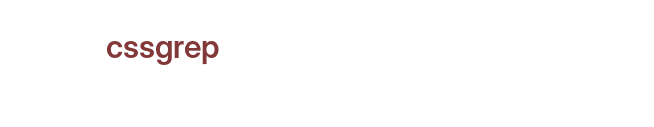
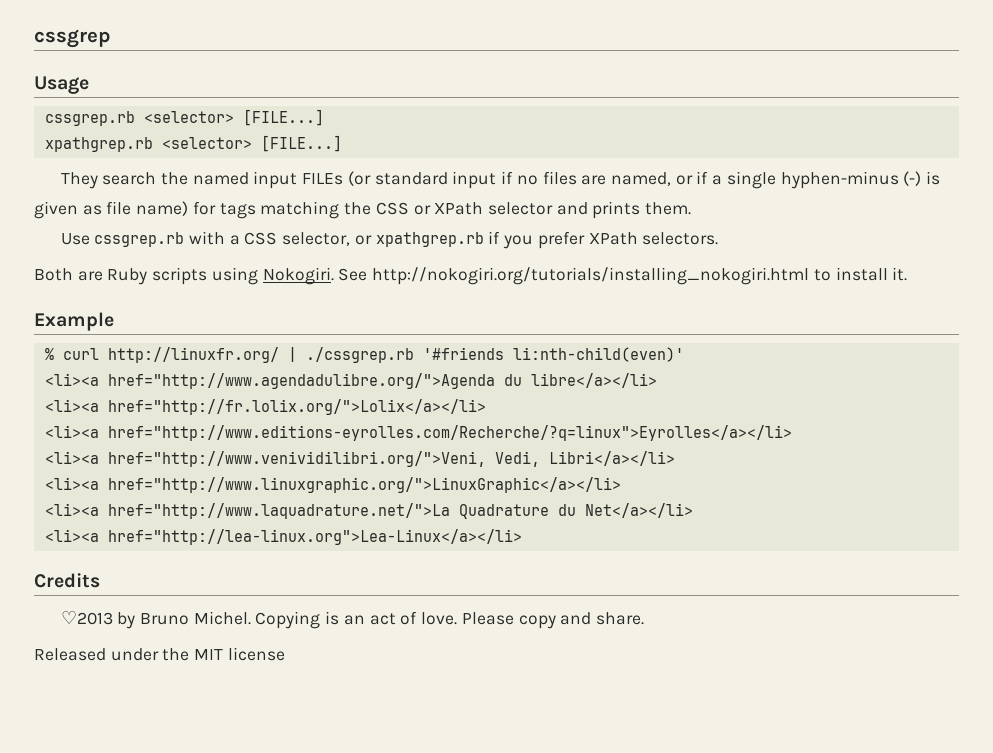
+ Usage
+ cssgrep.rb <selector> [FILE...]
+ xpathgrep.rb <selector> [FILE...]
+ They search the named input FILEs (or standard input if no files are named, or if a single hyphen-minus (-) is given as file name) for tags matching the CSS or XPath selector and prints them.
+ Use cssgrep.rb with a CSS selector, or xpathgrep.rb if you prefer XPath selectors.
+ Both are Ruby scripts using Nokogiri. See http://nokogiri.org/tutorials/installing_nokogiri.html to install it.
+ Example
+ % curl http://linuxfr.org/ | ./cssgrep.rb '#friends li:nth-child(even)'
+ <li><a href="http://www.agendadulibre.org/">Agenda du libre</a></li>
+ <li><a href="http://fr.lolix.org/">Lolix</a></li>
+ <li><a href="http://www.editions-eyrolles.com/Recherche/?q=linux">Eyrolles</a></li>
+ <li><a href="http://www.venividilibri.org/">Veni, Vedi, Libri</a></li>
+ <li><a href="http://www.linuxgraphic.org/">LinuxGraphic</a></li>
+ <li><a href="http://www.laquadrature.net/">La Quadrature du Net</a></li>
+ <li><a href="http://lea-linux.org">Lea-Linux</a></li>
+ Credits
+ ♡2013 by Bruno Michel. Copying is an act of love. Please copy and share.
+ Released under the MIT license

